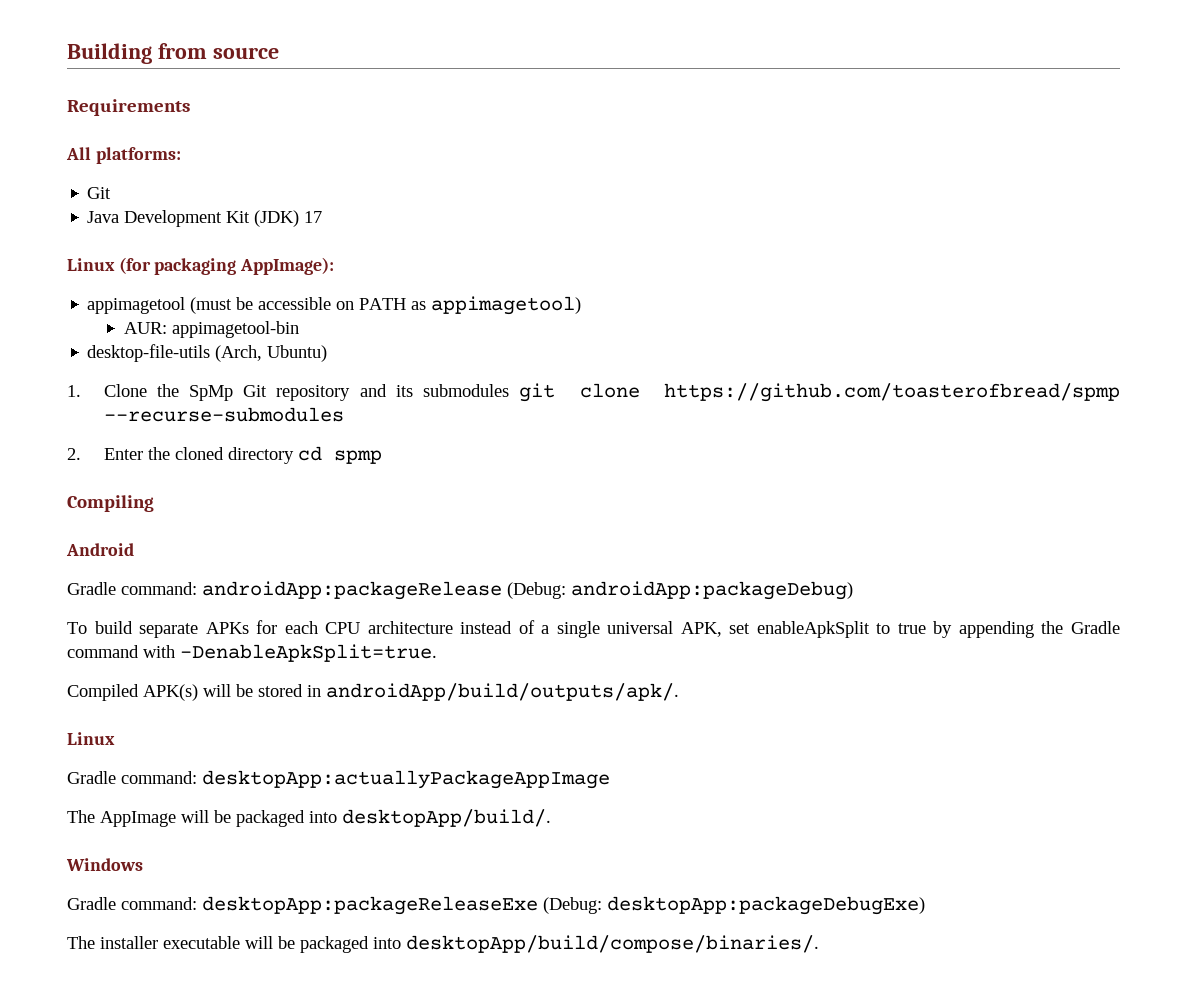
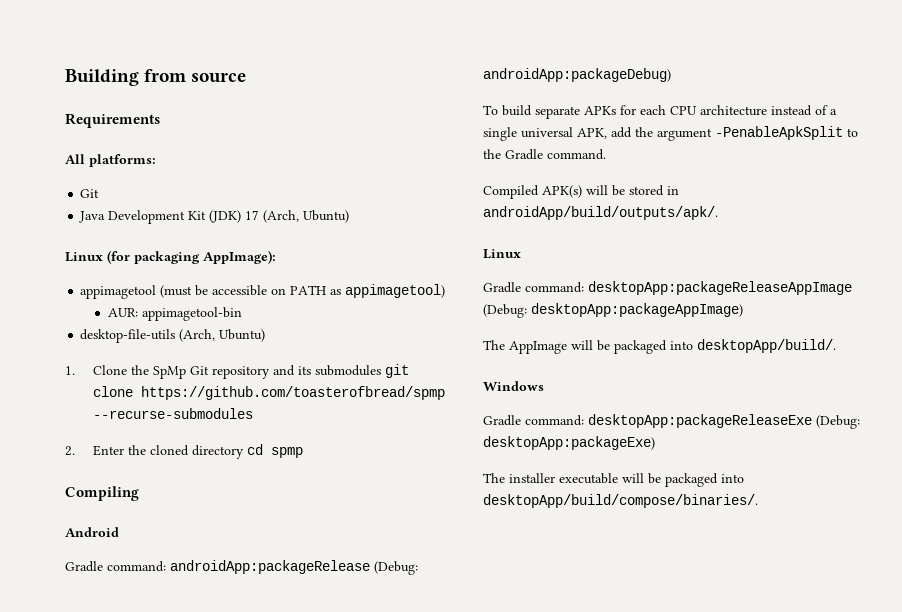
- Java Development Kit (JDK) 17
+ Java Development Kit (JDK) 17 (Arch, Ubuntu)
- To build separate APKs for each CPU architecture instead of a single universal APK, set enableApkSplit to true by appending the Gradle command with -DenableApkSplit=true.
+ To build separate APKs for each CPU architecture instead of a single universal APK, add the argument -PenableApkSplit to the Gradle command.
- Gradle command: desktopApp:actuallyPackageAppImage
+ Gradle command: desktopApp:packageReleaseAppImage (Debug: desktopApp:packageAppImage)
- Gradle command: desktopApp:packageReleaseExe (Debug: desktopApp:packageDebugExe)
+ Gradle command: desktopApp:packageReleaseExe (Debug: desktopApp:packageExe)

